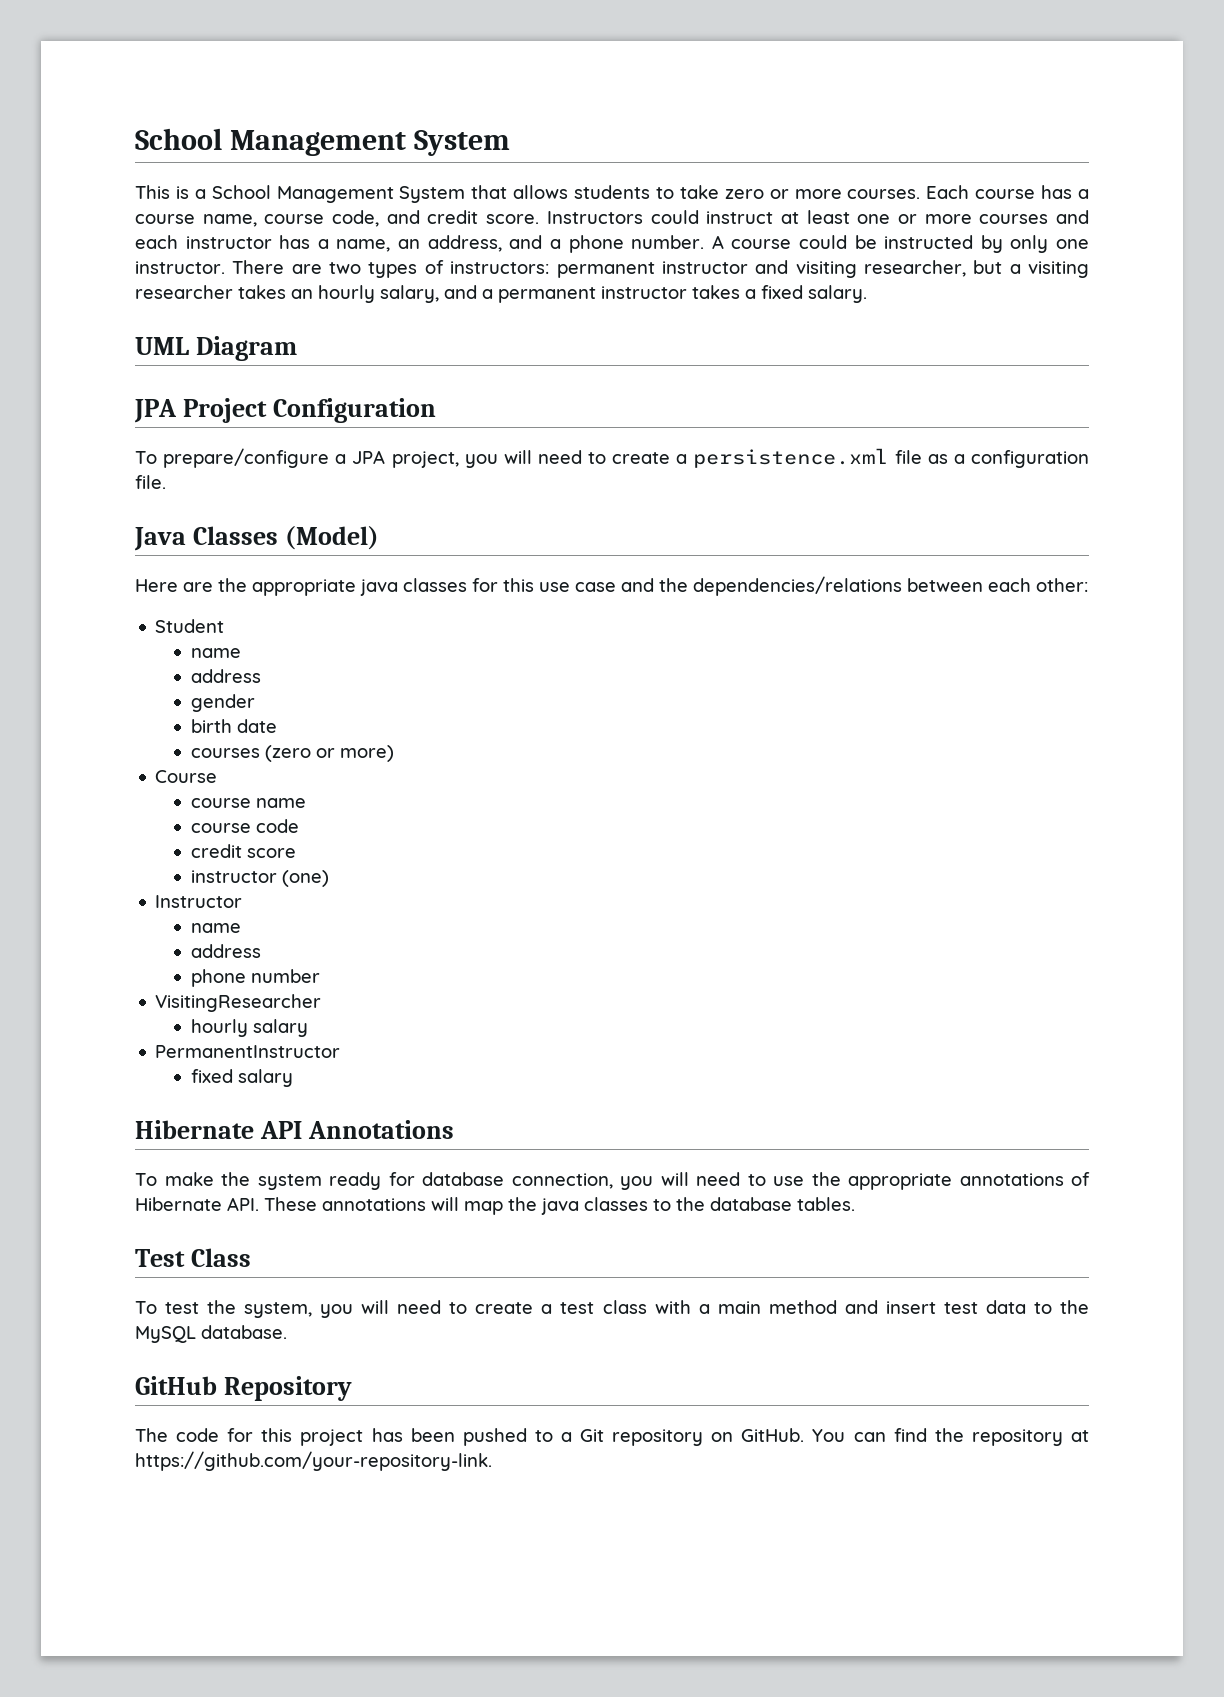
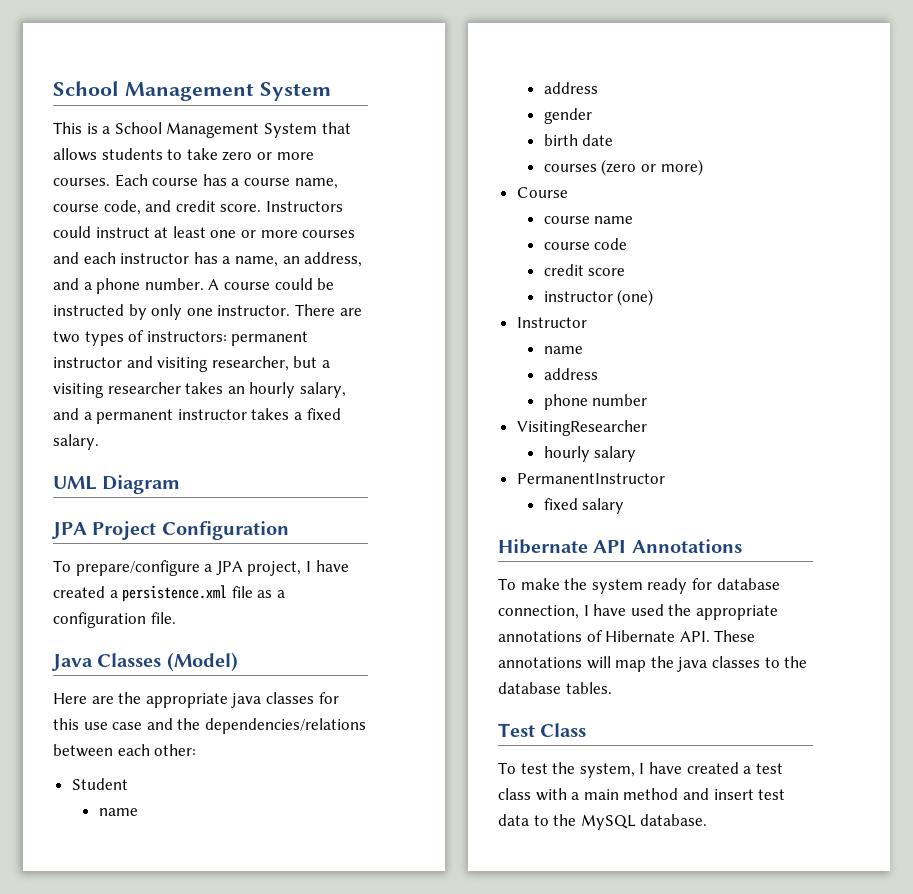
- To prepare/configure a JPA project, you will need to create a persistence.xml file as a configuration file.
+ To prepare/configure a JPA project, I have created a persistence.xml file as a configuration file.
- To make the system ready for database connection, you will need to use the appropriate annotations of Hibernate API. These annotations will map the java classes to the database tables.
+ To make the system ready for database connection, I have used the appropriate annotations of Hibernate API. These annotations will map the java classes to the database tables.
- To test the system, you will need to create a test class with a main method and insert test data to the MySQL database.
+ To test the system, I have created a test class with a main method and insert test data to the MySQL database.
- GitHub Repository
- The code for this project has been pushed to a Git repository on GitHub. You can find the repository at https://github.com/your-repository-link.

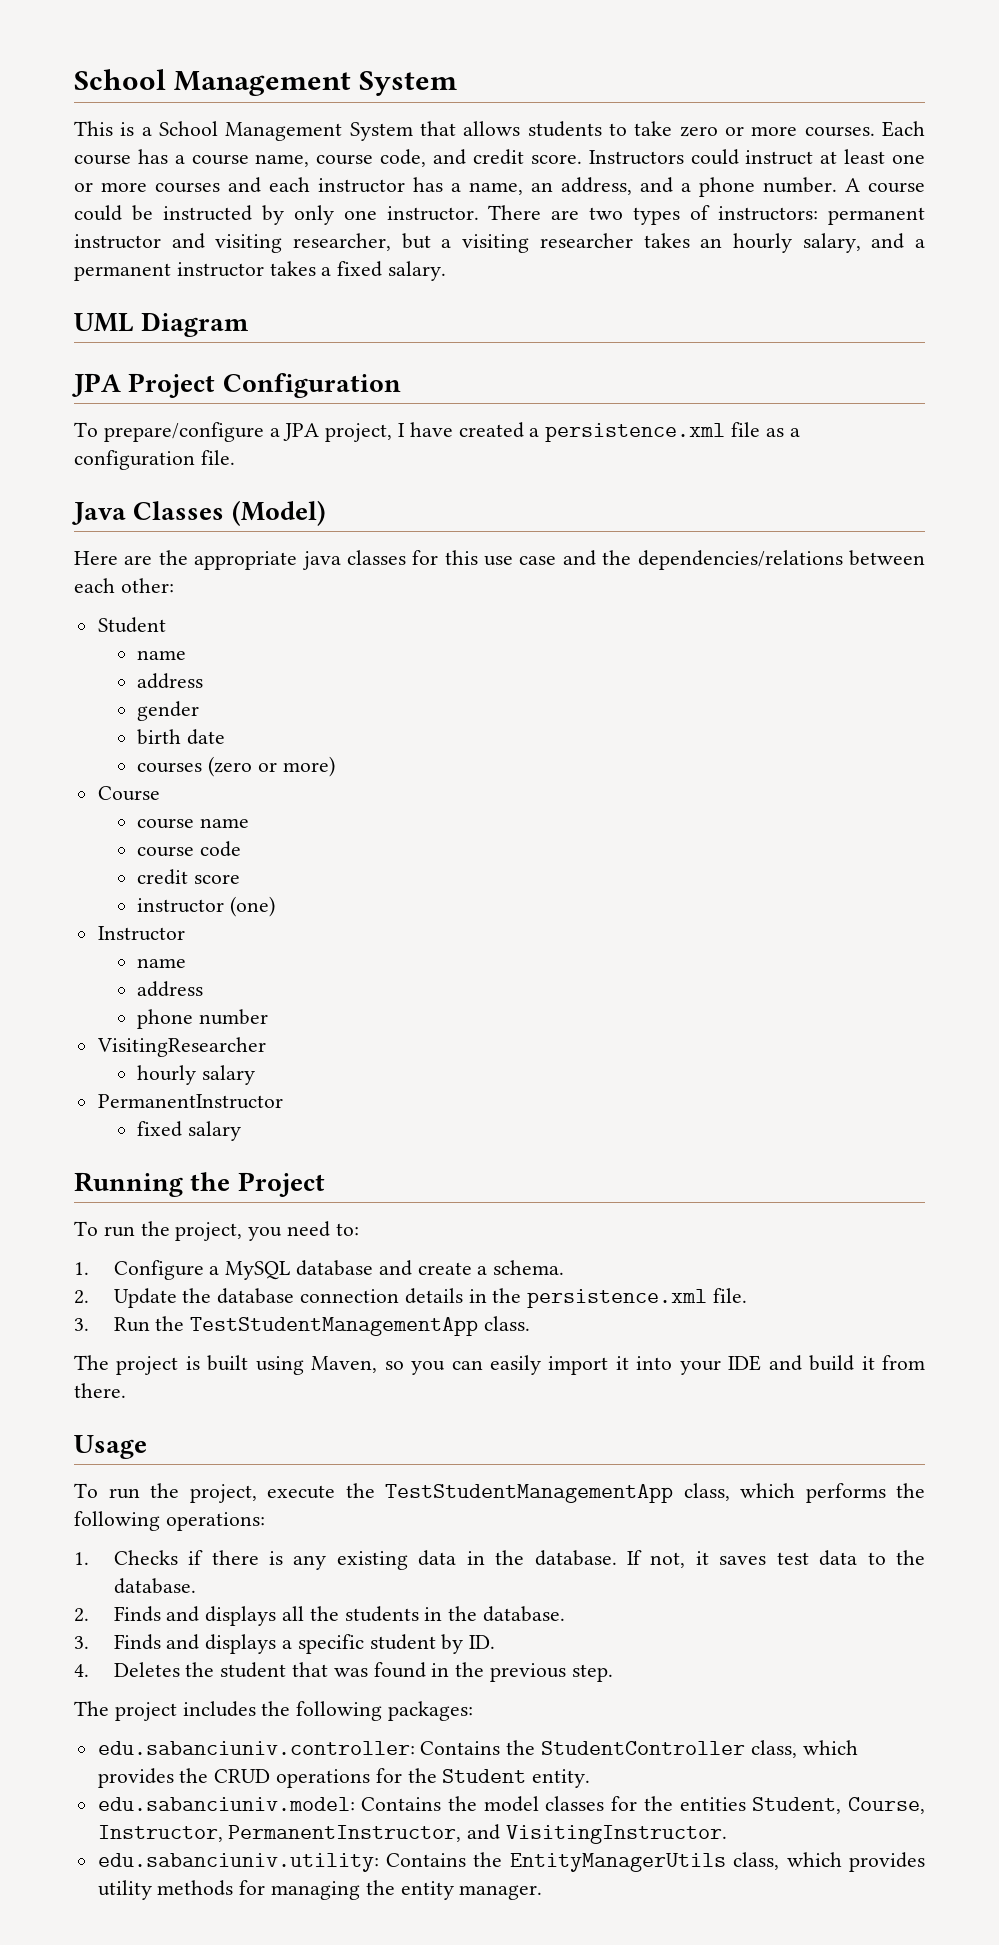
- Hibernate API Annotations
- To make the system ready for database connection, I have used the appropriate annotations of Hibernate API. These annotations will map the java classes to the database tables.
- Test Class
- To test the system, I have created a test class with a main method and insert test data to the MySQL database.
+ Running the Project
+ To run the project, you need to:
+ 1. Configure a MySQL database and create a schema.
+ 2. Update the database connection details in the persistence.xml file.
+ 3. Run the TestStudentManagementApp class.
+ The project is built using Maven, so you can easily import it into your IDE and build it from there.
+ Usage
+ To run the project, execute the TestStudentManagementApp class, which performs the following operations:
+ 1. Checks if there is any existing data in the database. If not, it saves test data to the database.
+ 2. Finds and displays all the students in the database.
+ 3. Finds and displays a specific student by ID.
+ 4. Deletes the student that was found in the previous step.
+ The project includes the following packages:
+ edu.sabanciuniv.controller: Contains the StudentController class, which provides the CRUD operations for the Student entity.
+ edu.sabanciuniv.model: Contains the model classes for the entities Student, Course, Instructor, PermanentInstructor, and VisitingInstructor.
+ edu.sabanciuniv.utility: Contains the EntityManagerUtils class, which provides utility methods for managing the entity manager.

